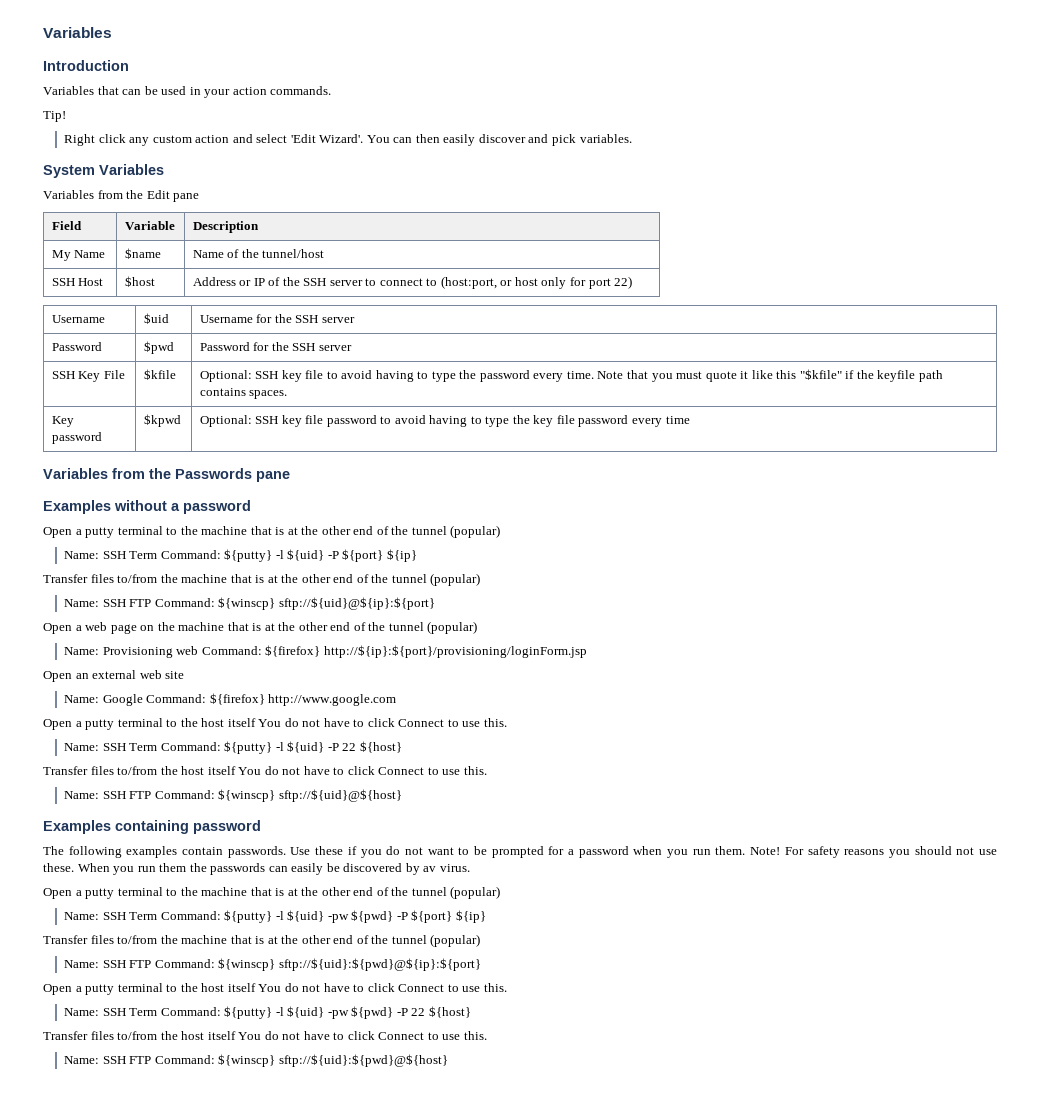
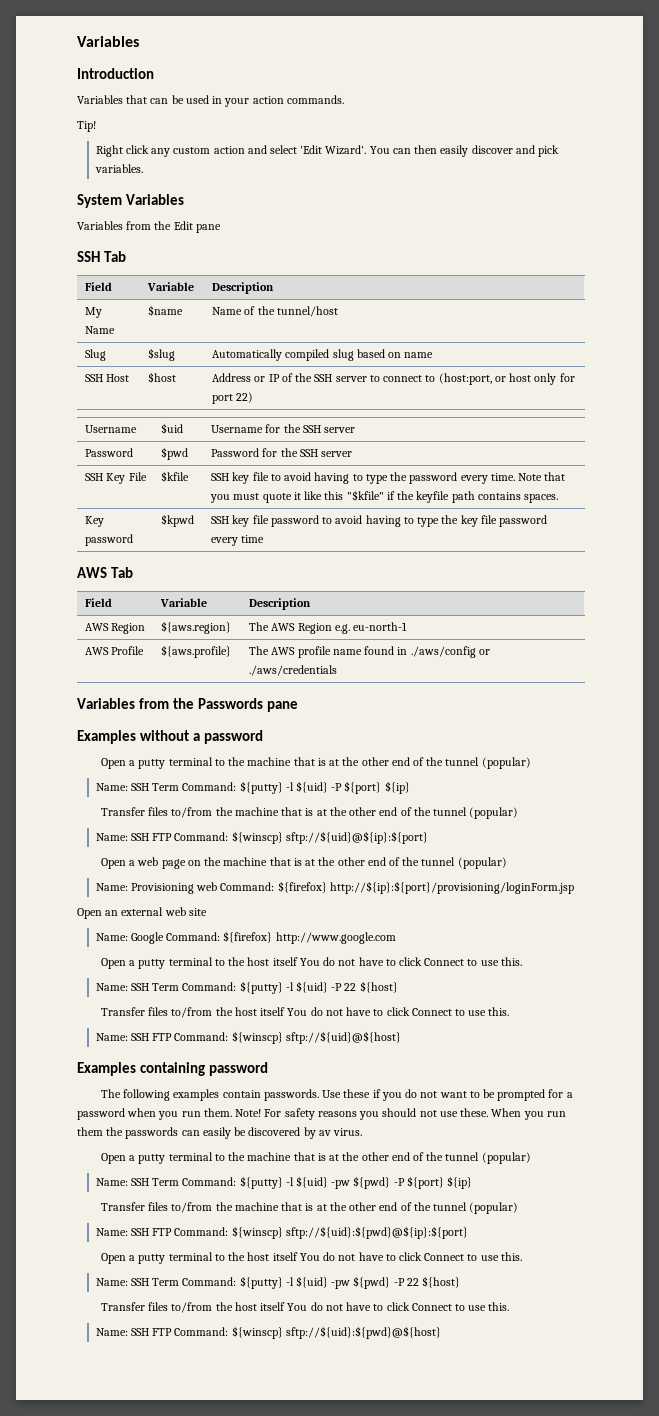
+ SSH Tab
+ Slug | $slug | Automatically compiled slug based on name
- SSH Key File | $kfile | Optional: SSH key file to avoid having to type the password every time. Note that you must quote it like this "$kfile" if the keyfile path contains spaces.
+ SSH Key File | $kfile | SSH key file to avoid having to type the password every time. Note that you must quote it like this "$kfile" if the keyfile path contains spaces.
- Key password | $kpwd | Optional: SSH key file password to avoid having to type the key file password every time
+ Key password | $kpwd | SSH key file password to avoid having to type the key file password every time
+ AWS Tab
+ Field | Variable | Description
+ AWS Region | ${aws.region} | The AWS Region e.g. eu-north-1
+ AWS Profile | ${aws.profile} | The AWS profile name found in ./aws/config or ./aws/credentials

